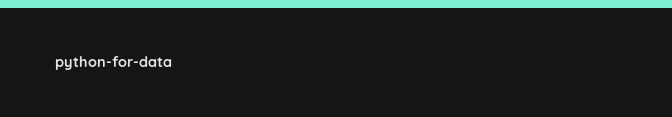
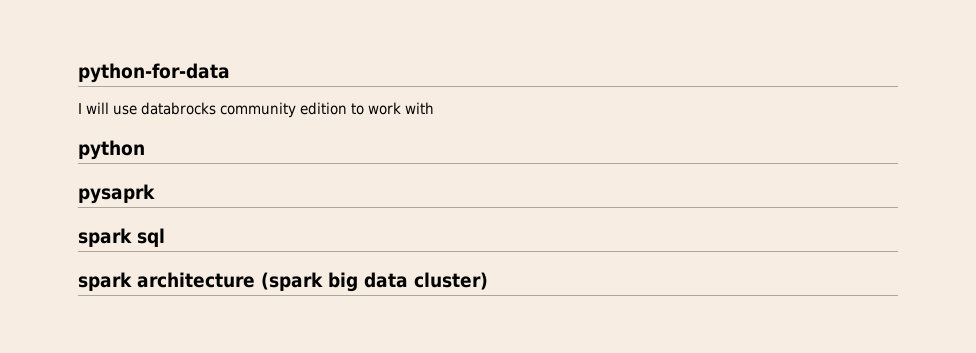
+ I will use databrocks community edition to work with
+ python
+ pysaprk
+ spark sql
+ spark architecture (spark big data cluster)

